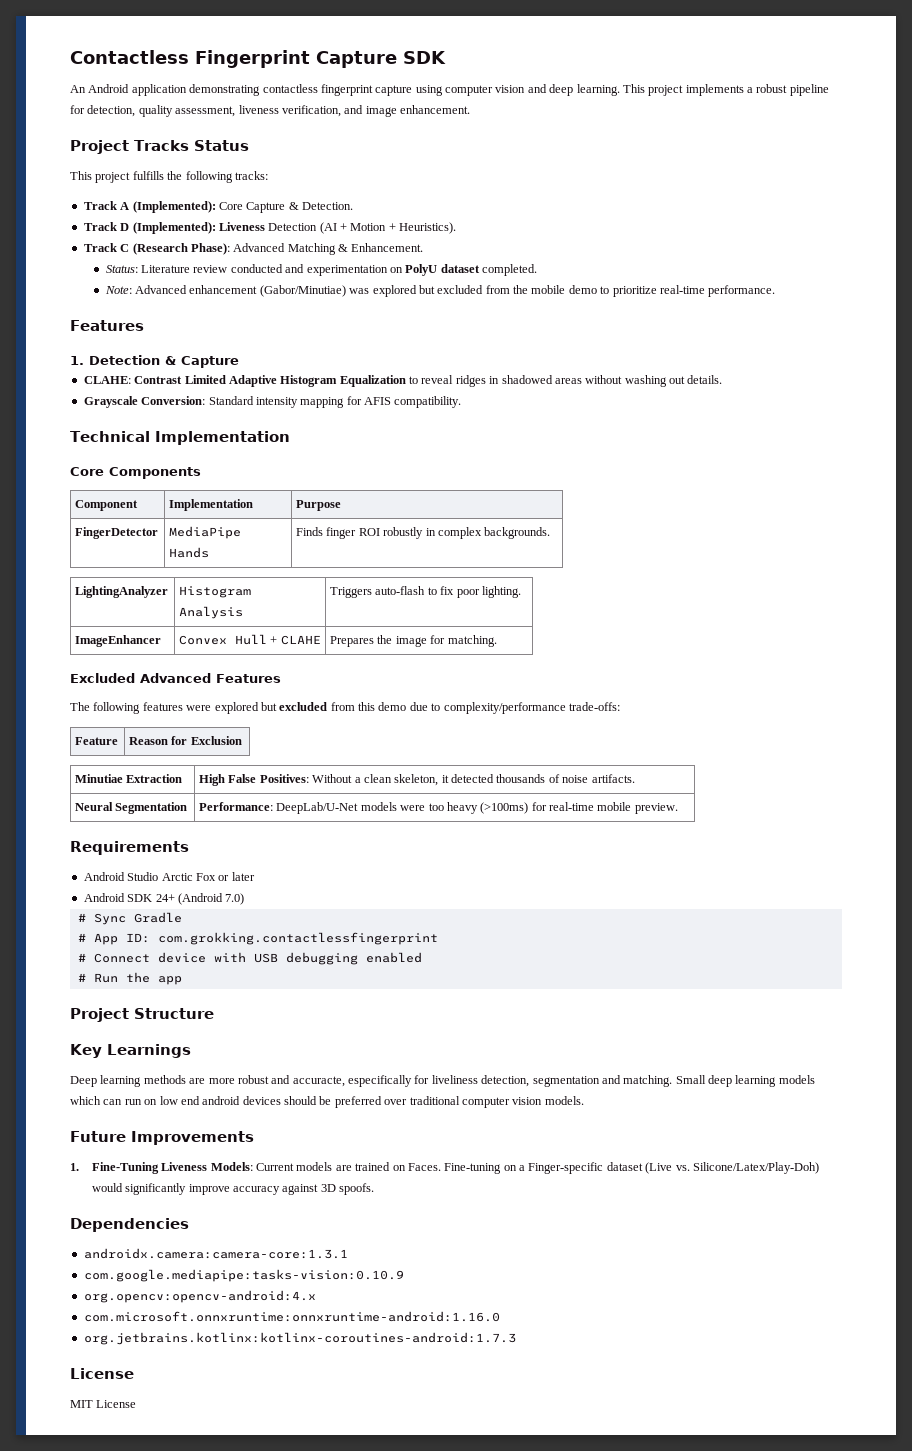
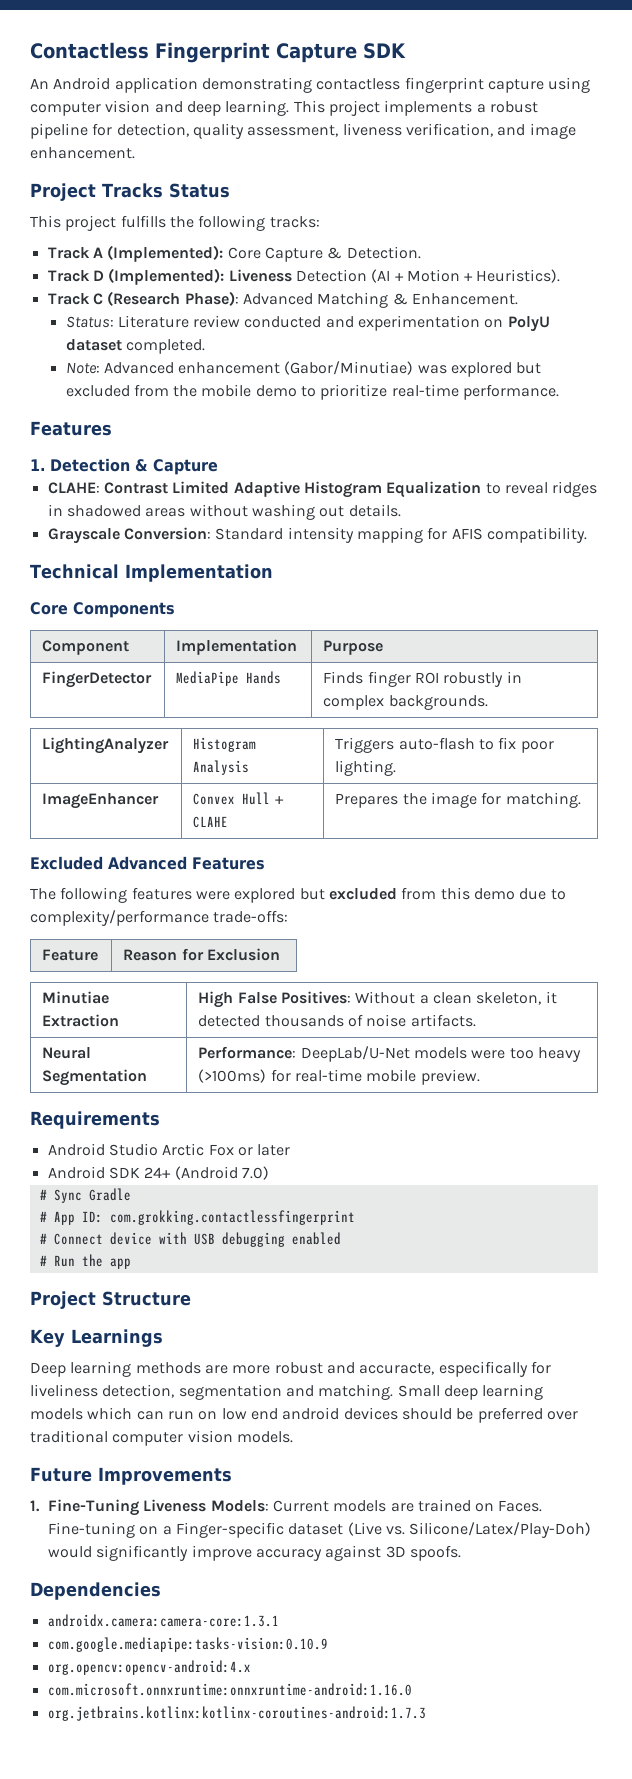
  org.jetbrains.kotlinx:kotlinx-coroutines-android:1.7.3
- License
- MIT License

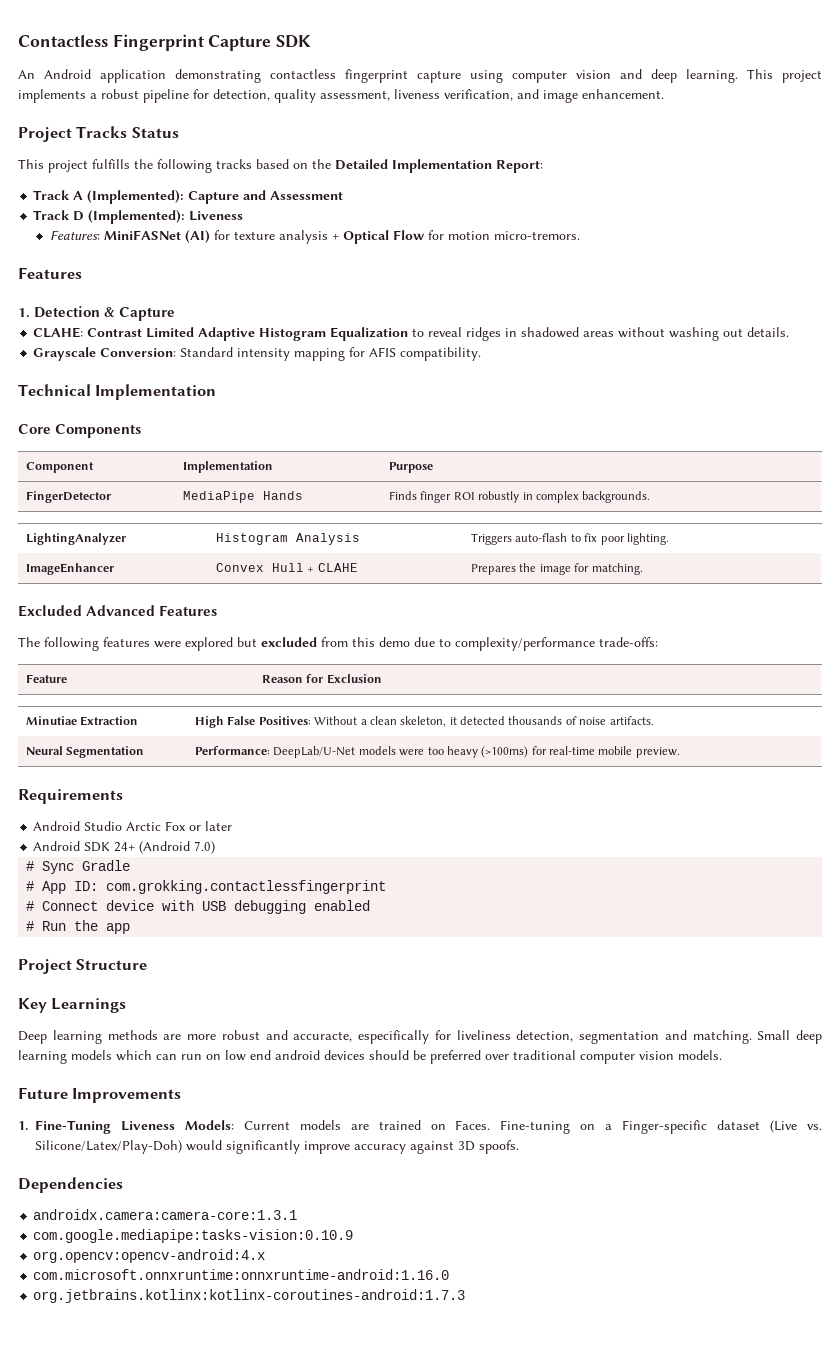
- This project fulfills the following tracks:
+ This project fulfills the following tracks based on the Detailed Implementation Report:
- Track A (Implemented): Core Capture & Detection.
+ Track A (Implemented): Capture and Assessment
- Track D (Implemented): Liveness Detection (AI + Motion + Heuristics).
- Track C (Research Phase): Advanced Matching & Enhancement.
- Status: Literature review conducted and experimentation on PolyU dataset completed.
- Note: Advanced enhancement (Gabor/Minutiae) was explored but excluded from the mobile demo to prioritize real-time performance.
+ Track D (Implemented): Liveness
+ Features: MiniFASNet (AI) for texture analysis + Optical Flow for motion micro-tremors.

